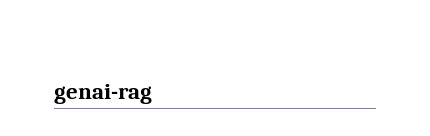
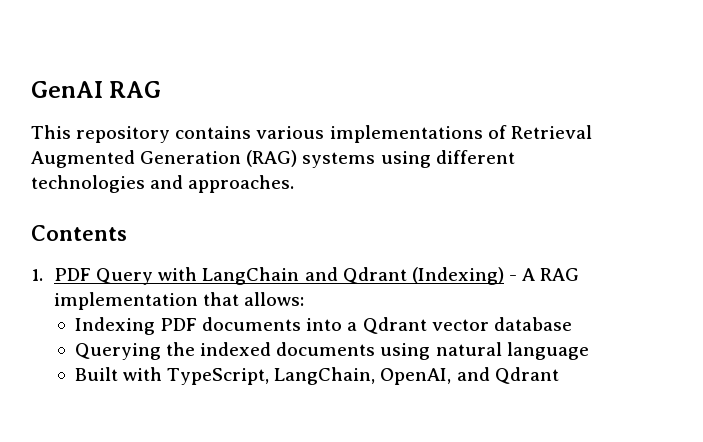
- genai-rag
+ GenAI RAG
+ This repository contains various implementations of Retrieval Augmented Generation (RAG) systems using different technologies and approaches.
+ Contents
+ 1. PDF Query with LangChain and Qdrant (Indexing) - A RAG implementation that allows:
+ Indexing PDF documents into a Qdrant vector database
+ Querying the indexed documents using natural language
+ Built with TypeScript, LangChain, OpenAI, and Qdrant

